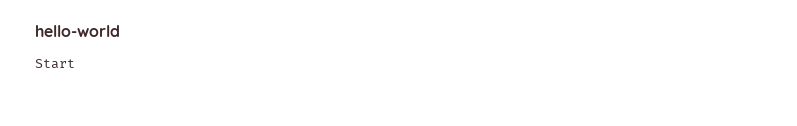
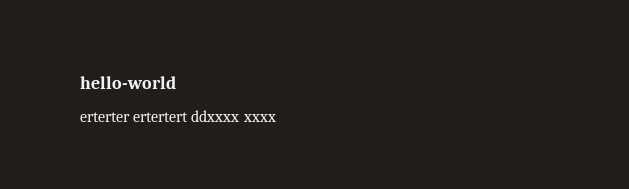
- Start
+ erterter ertertert ddxxxx xxxx

